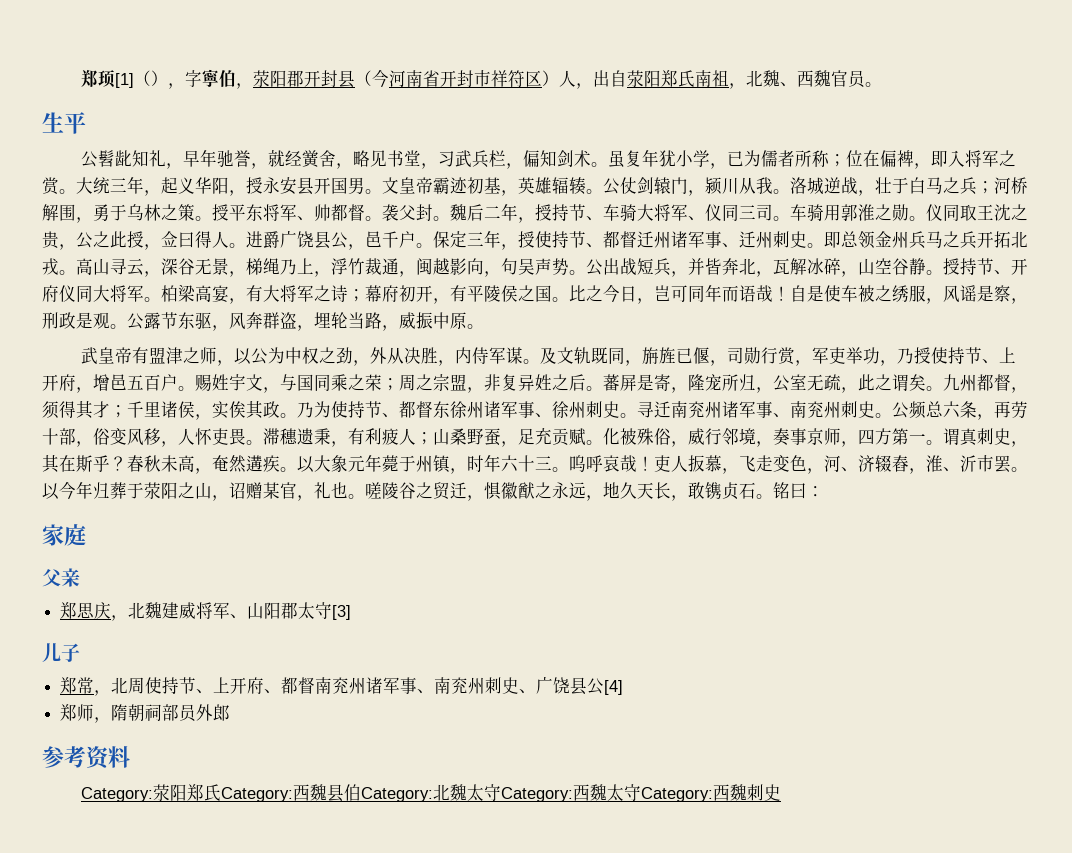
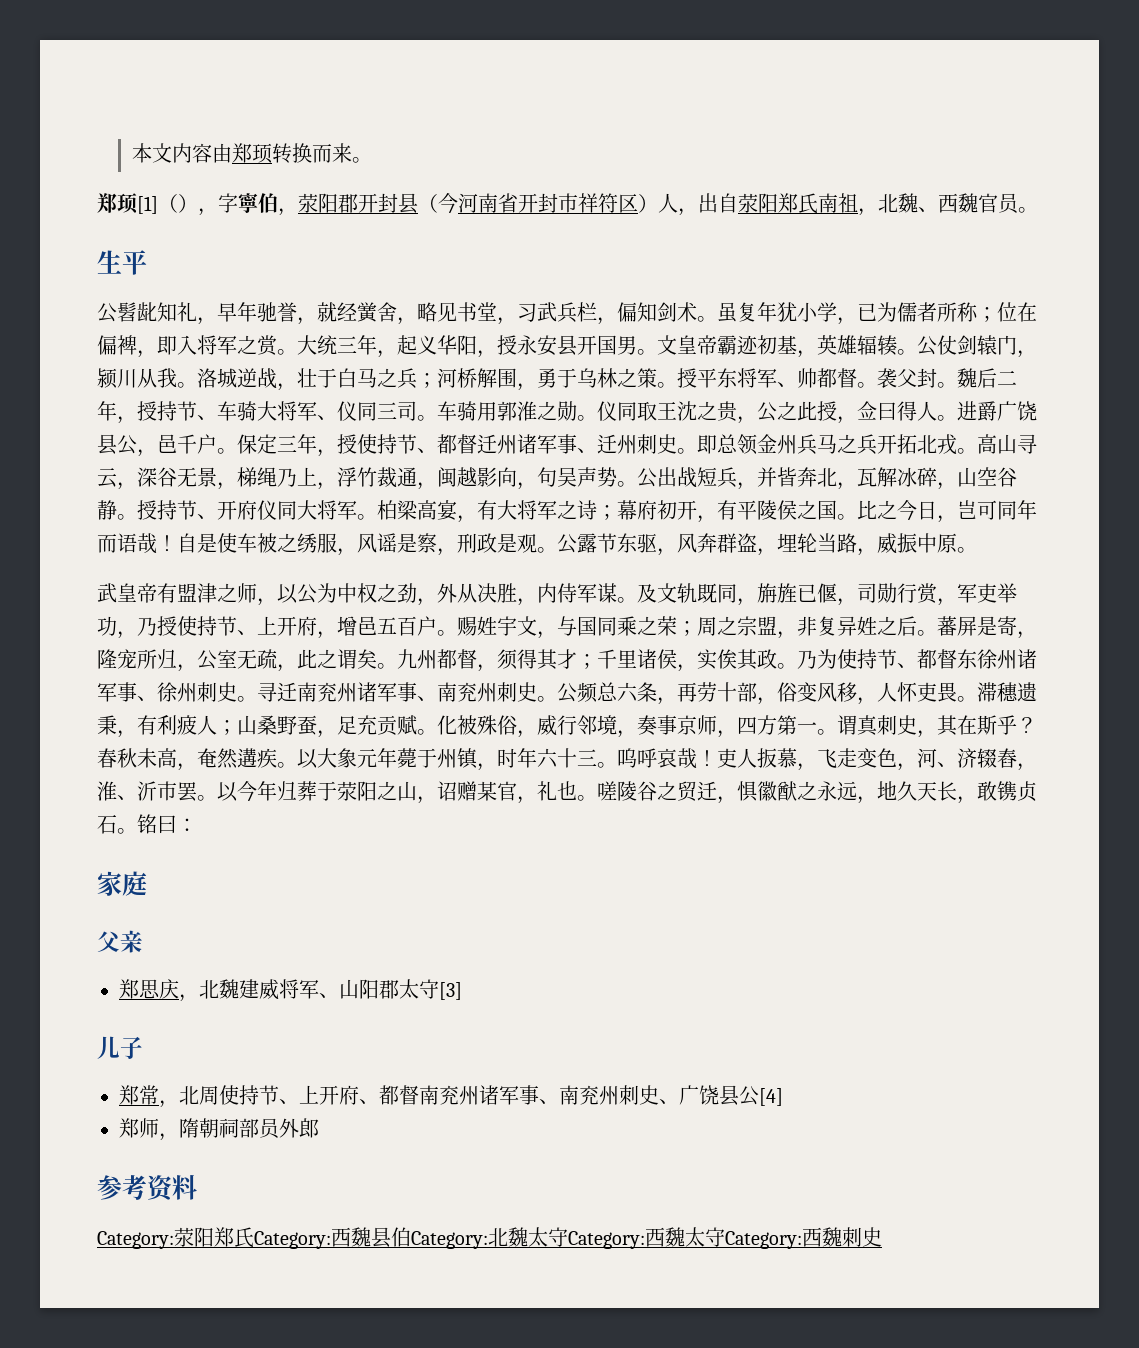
+ 本文内容由郑顼转换而来。

